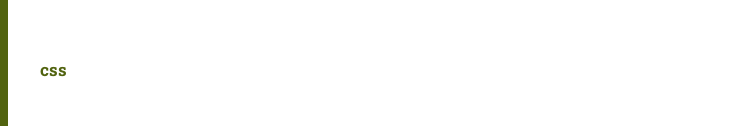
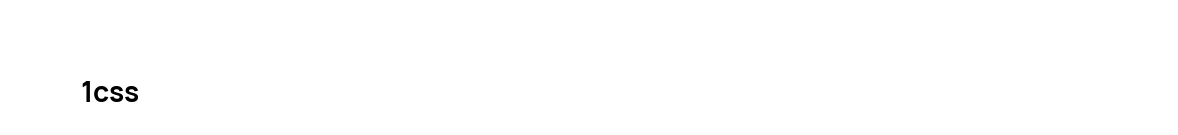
- css
+ 1css

